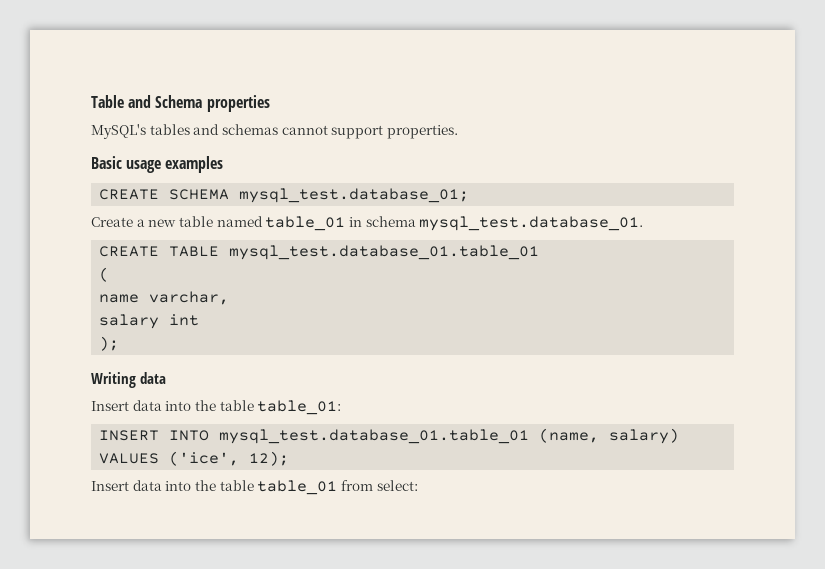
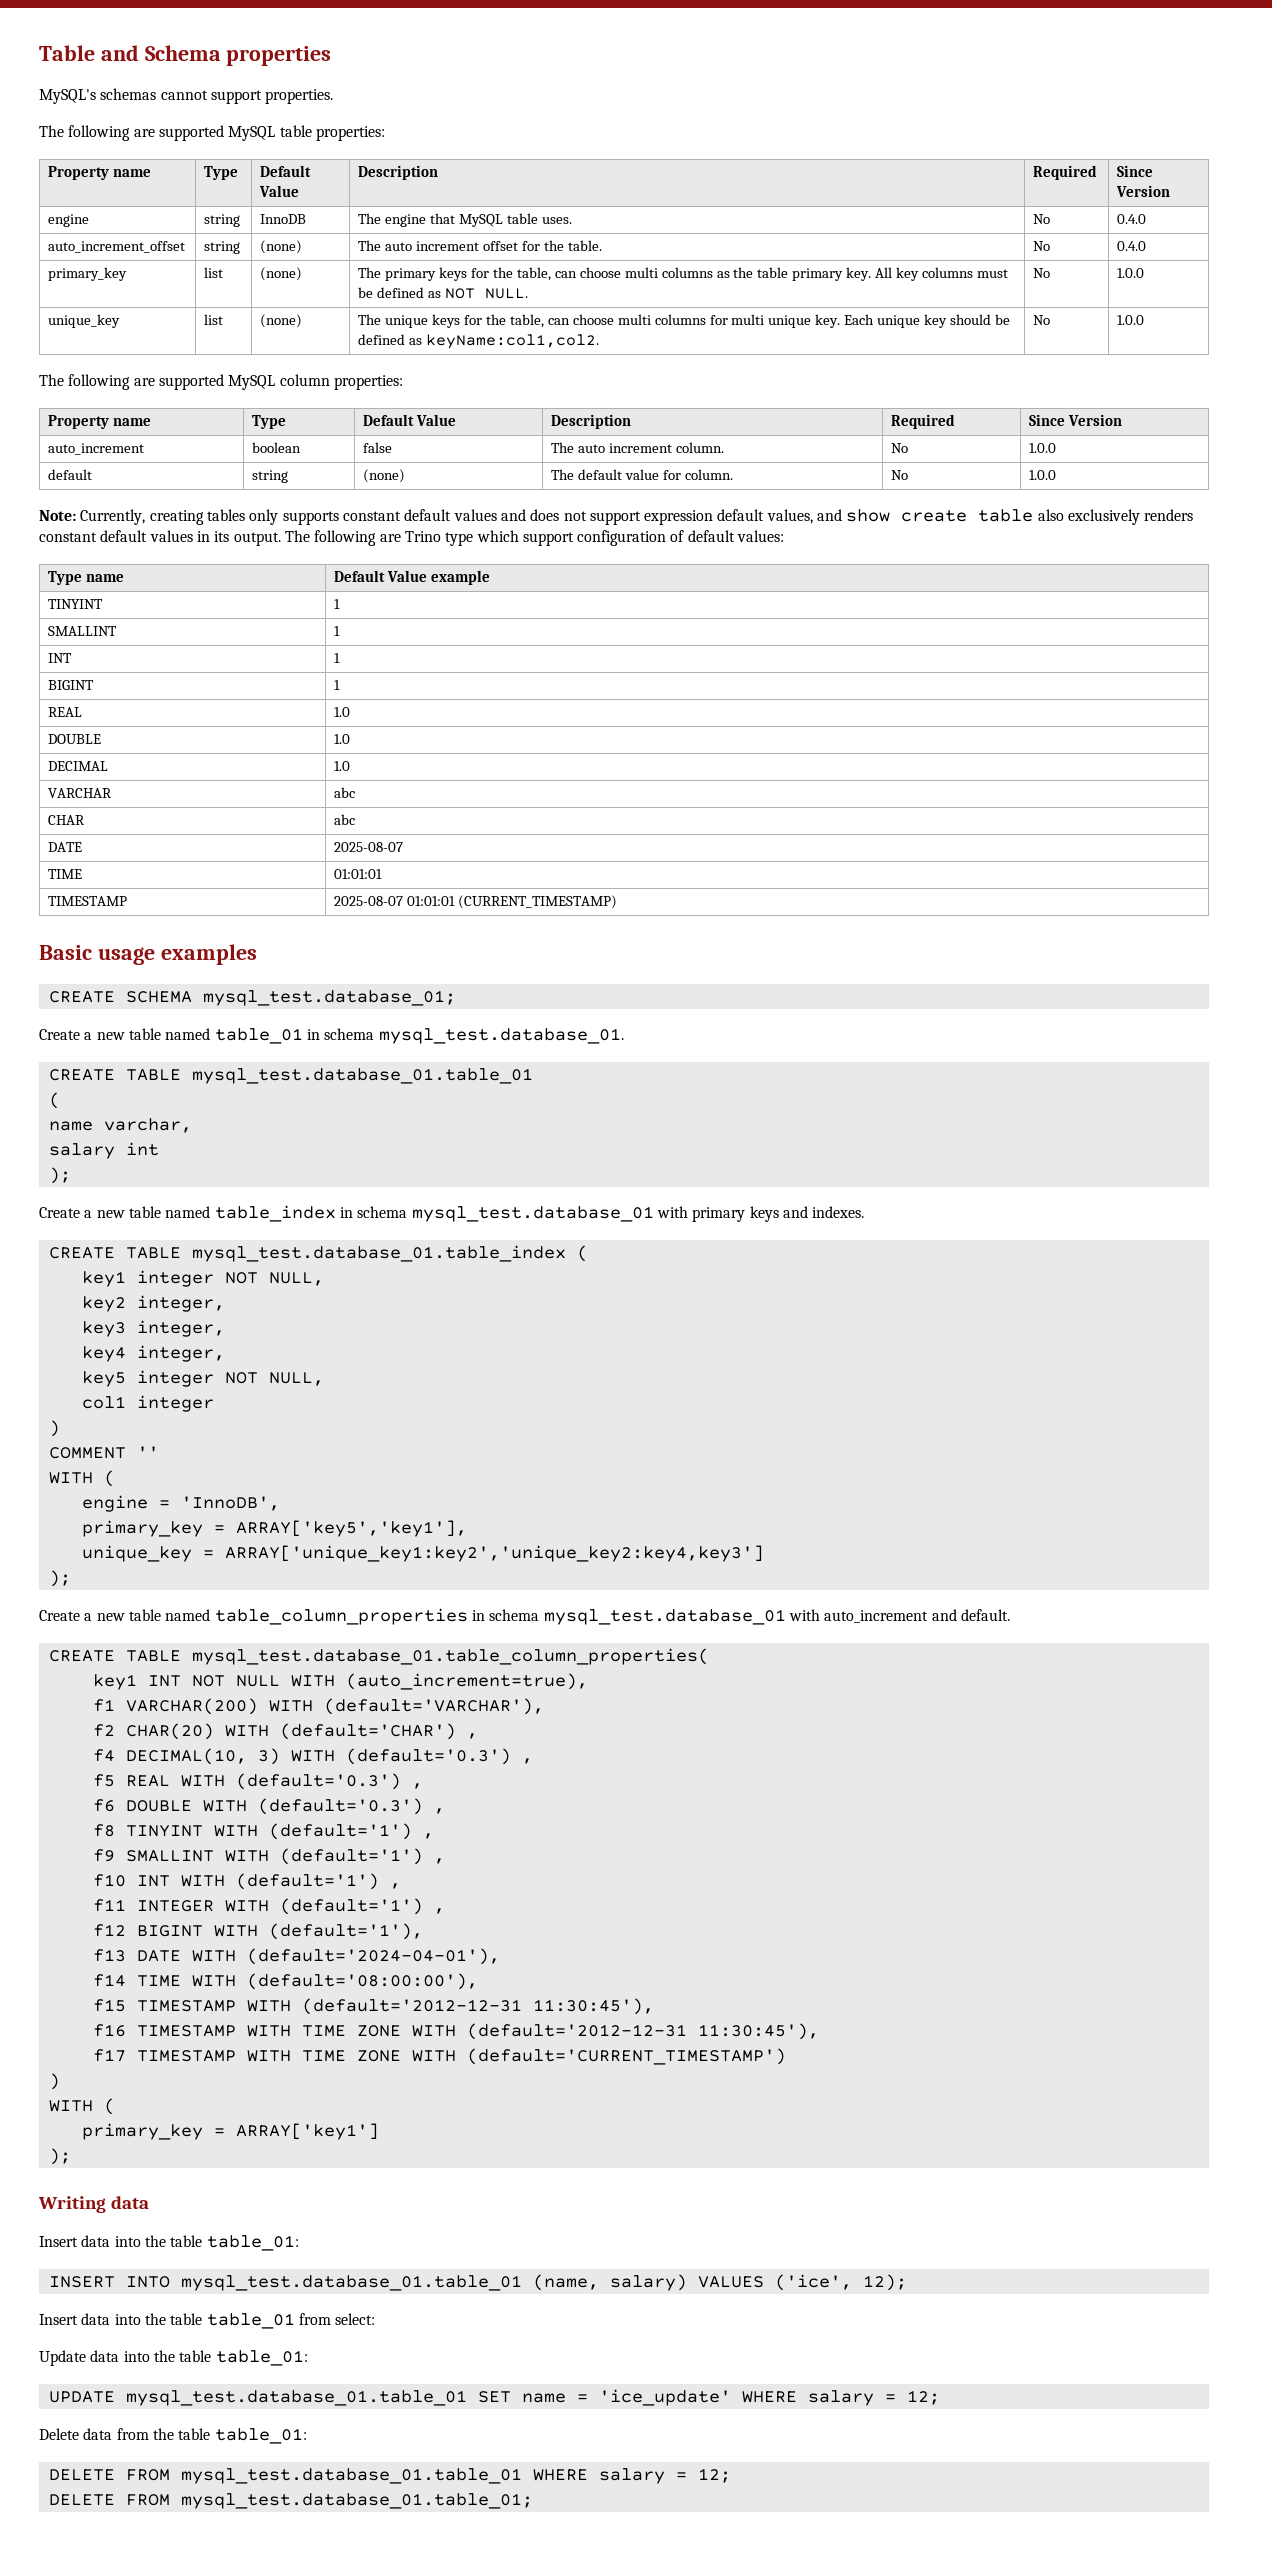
- MySQL's tables and schemas cannot support properties.
+ MySQL's schemas cannot support properties.
+ The following are supported MySQL table properties:
+ Property name | Type | Default Value | Description | Required | Since Version
+ engine | string | InnoDB | The engine that MySQL table uses. | No | 0.4.0
+ auto_increment_offset | string | (none) | The auto increment offset for the table. | No | 0.4.0
+ primary_key | list | (none) | The primary keys for the table, can choose multi columns as the table primary key. All key columns must be defined as NOT NULL. | No | 1.0.0
+ unique_key | list | (none) | The unique keys for the table, can choose multi columns for multi unique key. Each unique key should be defined as keyName:col1,col2. | No | 1.0.0
+ The following are supported MySQL column properties:
+ Property name | Type | Default Value | Description | Required | Since Version
+ auto_increment | boolean | false | The auto increment column. | No | 1.0.0
+ default | string | (none) | The default value for column. | No | 1.0.0
+ Note: Currently, creating tables only supports constant default values and does not support expression default values, and show create table also exclusively renders constant default values in its output. The following are Trino type which support configuration of default values:
+ Type name | Default Value example
+ TINYINT | 1
+ SMALLINT | 1
+ INT | 1
+ BIGINT | 1
+ REAL | 1.0
+ DOUBLE | 1.0
+ DECIMAL | 1.0
+ VARCHAR | abc
+ CHAR | abc
+ DATE | 2025-08-07
+ TIME | 01:01:01
+ TIMESTAMP | 2025-08-07 01:01:01 (CURRENT_TIMESTAMP)
+ Create a new table named table_index in schema mysql_test.database_01 with primary keys and indexes.
+ CREATE TABLE mysql_test.database_01.table_index (
+ key1 integer NOT NULL,
+ key2 integer,
+ key3 integer,
+ key4 integer,
+ key5 integer NOT NULL,
+ col1 integer
+ )
+ COMMENT ''
+ WITH (
+ engine = 'InnoDB',
+ primary_key = ARRAY['key5','key1'],
+ unique_key = ARRAY['unique_key1:key2','unique_key2:key4,key3']
+ );
+ Create a new table named table_column_properties in schema mysql_test.database_01 with auto_increment and default.
+ CREATE TABLE mysql_test.database_01.table_column_properties(
+ key1 INT NOT NULL WITH (auto_increment=true),
+ f1 VARCHAR(200) WITH (default='VARCHAR'),
+ f2 CHAR(20) WITH (default='CHAR') ,
+ f4 DECIMAL(10, 3) WITH (default='0.3') ,
+ f5 REAL WITH (default='0.3') ,
+ f6 DOUBLE WITH (default='0.3') ,
+ f8 TINYINT WITH (default='1') ,
+ f9 SMALLINT WITH (default='1') ,
+ f10 INT WITH (default='1') ,
+ f11 INTEGER WITH (default='1') ,
+ f12 BIGINT WITH (default='1'),
+ f13 DATE WITH (default='2024-04-01'),
+ f14 TIME WITH (default='08:00:00'),
+ f15 TIMESTAMP WITH (default='2012-12-31 11:30:45'),
+ f16 TIMESTAMP WITH TIME ZONE WITH (default='2012-12-31 11:30:45'),
+ f17 TIMESTAMP WITH TIME ZONE WITH (default='CURRENT_TIMESTAMP')
+ )
+ WITH (
+ primary_key = ARRAY['key1']
+ );
+ Update data into the table table_01:
+ UPDATE mysql_test.database_01.table_01 SET name = 'ice_update' WHERE salary = 12;
+ Delete data from the table table_01:
+ DELETE FROM mysql_test.database_01.table_01 WHERE salary = 12;
+ DELETE FROM mysql_test.database_01.table_01;

